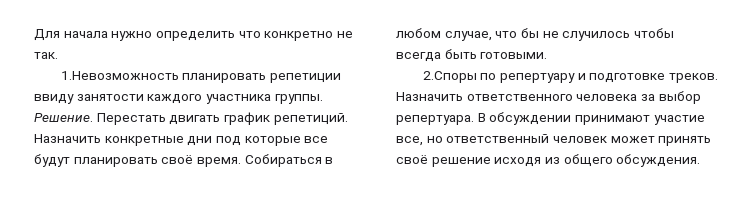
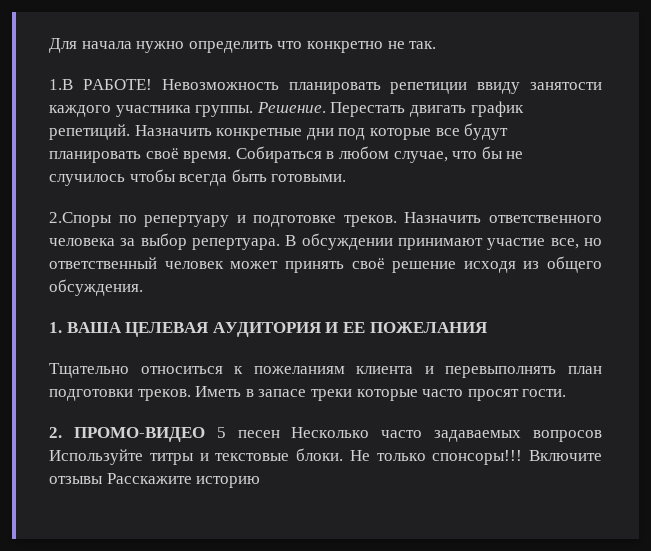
- 1.Невозможность планировать репетиции ввиду занятости каждого участника группы.
+ 1.В РАБОТЕ! Невозможность планировать репетиции ввиду занятости каждого участника группы.
+ 1. ВАША ЦЕЛЕВАЯ АУДИТОРИЯ И ЕЕ ПОЖЕЛАНИЯ
+ Тщательно относиться к пожеланиям клиента и перевыполнять план подготовки треков. Иметь в запасе треки которые часто просят гости.
+ 2. ПРОМО-ВИДЕО 5 песен Несколько часто задаваемых вопросов Используйте титры и текстовые блоки. Не только спонсоры!!! Включите отзывы Расскажите историю

